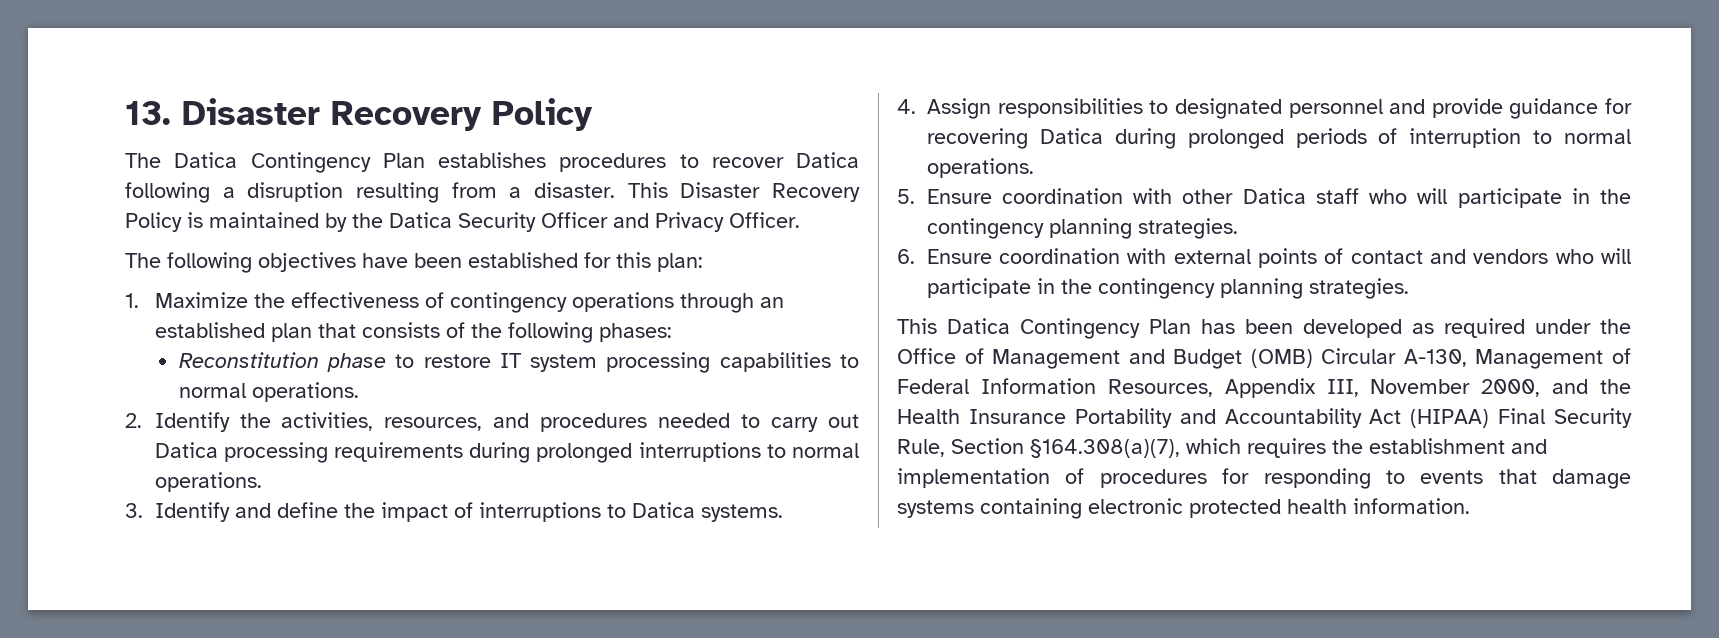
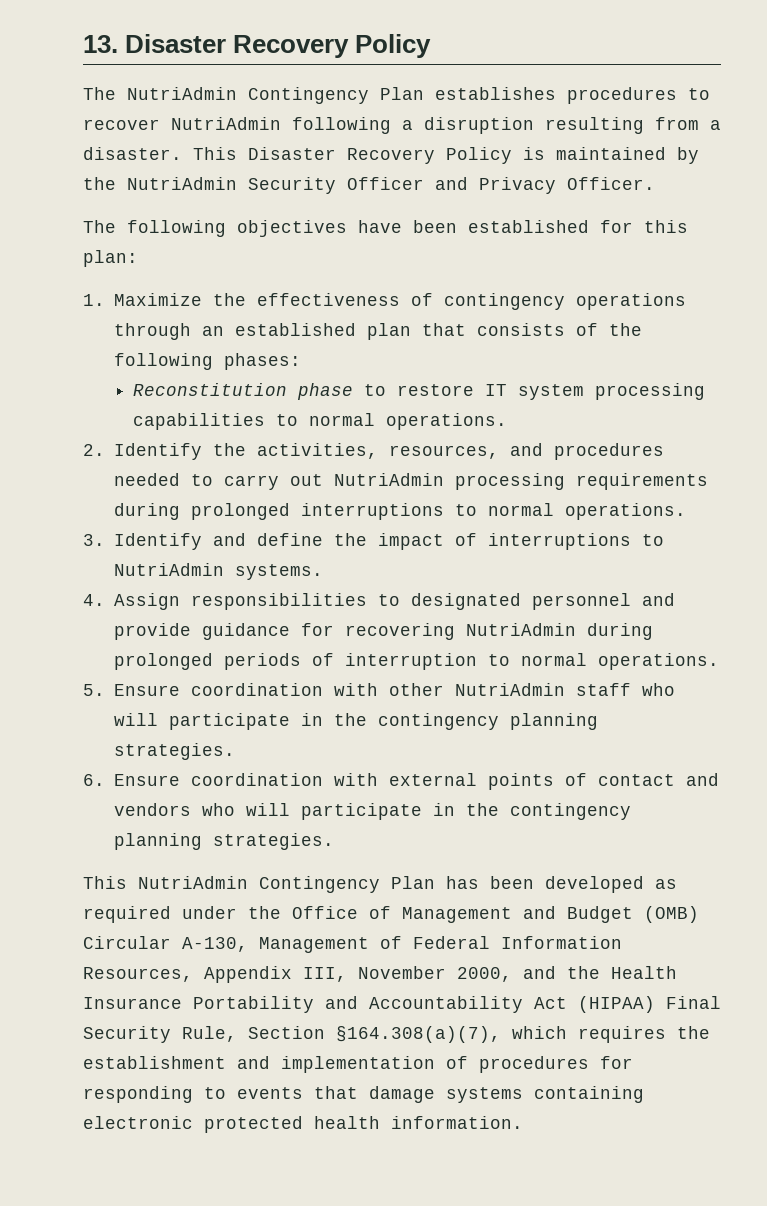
- The Datica Contingency Plan establishes procedures to recover Datica following a disruption resulting from a disaster.
+ The NutriAdmin Contingency Plan establishes procedures to recover NutriAdmin following a disruption resulting from a disaster.
- This Disaster Recovery Policy is maintained by the Datica Security Officer and Privacy Officer.
+ This Disaster Recovery Policy is maintained by the NutriAdmin Security Officer and Privacy Officer.
- 2. Identify the activities, resources, and procedures needed to carry out Datica processing requirements during prolonged interruptions to normal operations.
+ 2. Identify the activities, resources, and procedures needed to carry out NutriAdmin processing requirements during prolonged interruptions to normal operations.
- 3. Identify and define the impact of interruptions to Datica systems.
+ 3. Identify and define the impact of interruptions to NutriAdmin systems.
- 4. Assign responsibilities to designated personnel and provide guidance for recovering Datica during prolonged periods of interruption to normal operations.
+ 4. Assign responsibilities to designated personnel and provide guidance for recovering NutriAdmin during prolonged periods of interruption to normal operations.
- 5. Ensure coordination with other Datica staff who will participate in the contingency planning strategies.
+ 5. Ensure coordination with other NutriAdmin staff who will participate in the contingency planning strategies.
- This Datica Contingency Plan has been developed as required under the Office of Management and Budget (OMB) Circular A-130, Management of Federal Information Resources, Appendix III, November 2000, and the Health Insurance Portability and Accountability Act (HIPAA) Final Security Rule, Section §164.308(a)(7), which requires the establishment and implementation of procedures for responding to events that damage systems containing electronic protected health information.
+ This NutriAdmin Contingency Plan has been developed as required under the Office of Management and Budget (OMB) Circular A-130, Management of Federal Information Resources, Appendix III, November 2000, and the Health Insurance Portability and Accountability Act (HIPAA) Final Security Rule, Section §164.308(a)(7), which requires the establishment and implementation of procedures for responding to events that damage systems containing electronic protected health information.

